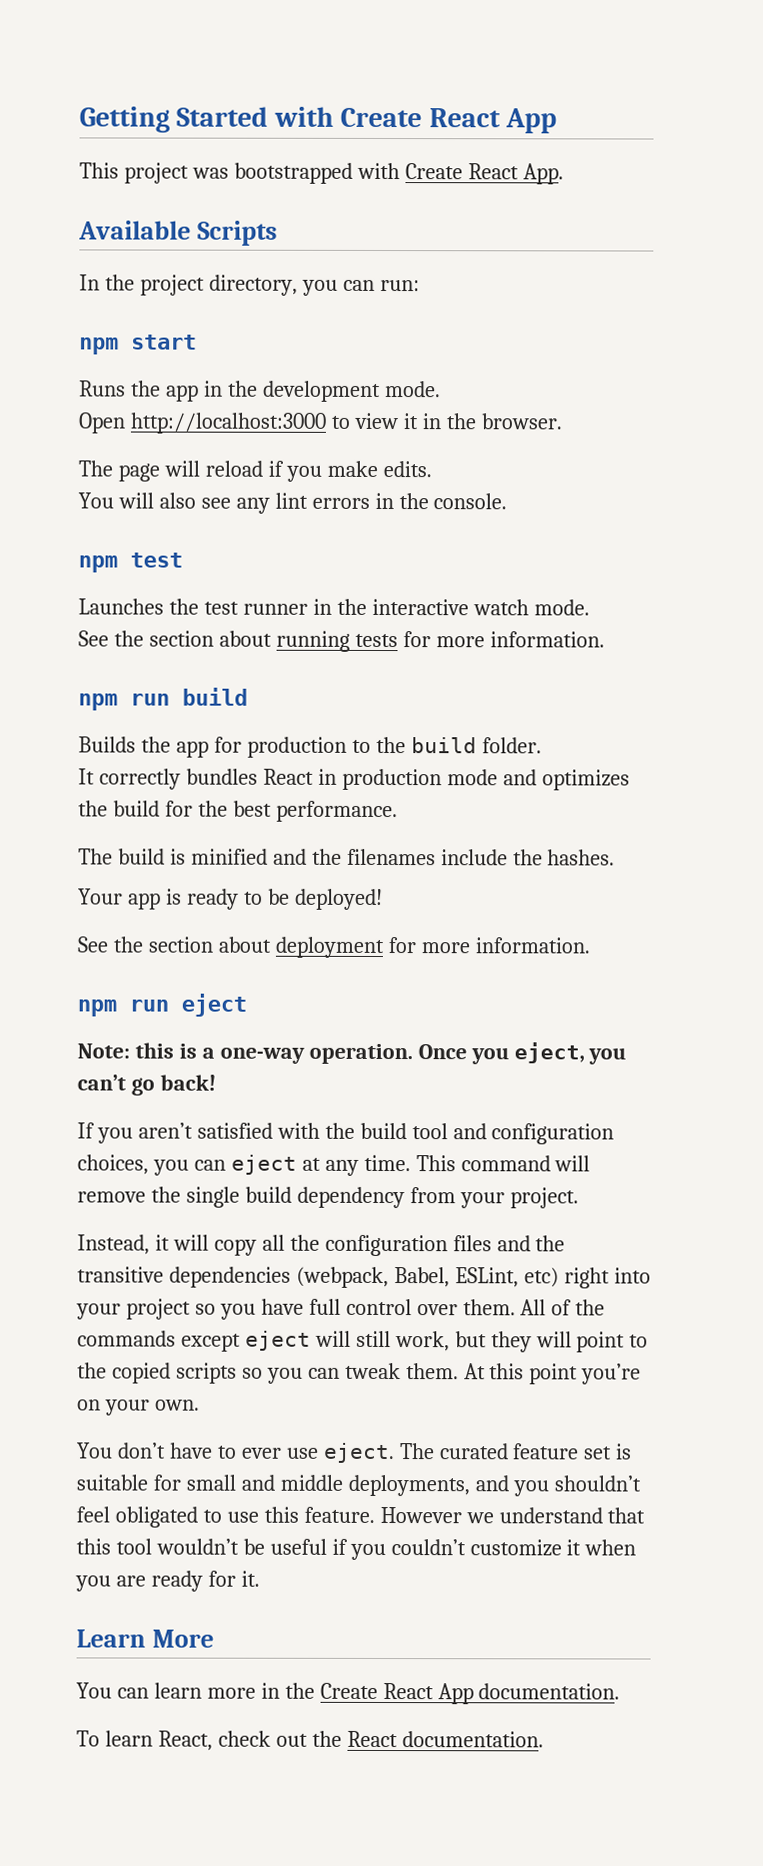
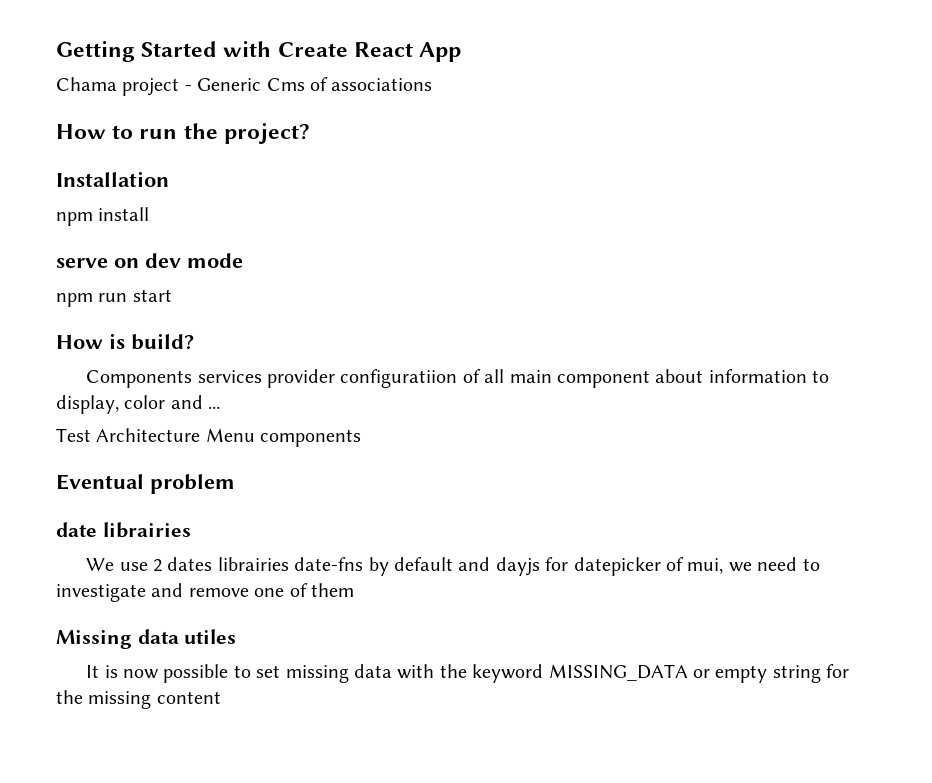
- This project was bootstrapped with Create React App.
- Available Scripts
- In the project directory, you can run:
- npm start
- Runs the app in the development mode.
- Open http://localhost:3000 to view it in the browser.
- The page will reload if you make edits.
- You will also see any lint errors in the console.
- npm test
- Launches the test runner in the interactive watch mode.
- See the section about running tests for more information.
- npm run build
- Builds the app for production to the build folder.
- It correctly bundles React in production mode and optimizes the build for the best performance.
- The build is minified and the filenames include the hashes.
- Your app is ready to be deployed!
- See the section about deployment for more information.
- npm run eject
- Note: this is a one-way operation. Once you eject, you can’t go back!
- If you aren’t satisfied with the build tool and configuration choices, you can eject at any time. This command will remove the single build dependency from your project.
- Instead, it will copy all the configuration files and the transitive dependencies (webpack, Babel, ESLint, etc) right into your project so you have full control over them. All of the commands except eject will still work, but they will point to the copied scripts so you can tweak them. At this point you’re on your own.
- You don’t have to ever use eject. The curated feature set is suitable for small and middle deployments, and you shouldn’t feel obligated to use this feature. However we understand that this tool wouldn’t be useful if you couldn’t customize it when you are ready for it.
- Learn More
- You can learn more in the Create React App documentation.
- To learn React, check out the React documentation.
+ Chama project - Generic Cms of associations
+ How to run the project?
+ Installation
+ npm install
+ serve on dev mode
+ npm run start
+ How is build?
+ Components services provider configuratiion of all main component about information to display, color and ...
+ Test Architecture Menu components
+ Eventual problem
+ date librairies
+ We use 2 dates librairies date-fns by default and dayjs for datepicker of mui, we need to investigate and remove one of them
+ Missing data utiles
+ It is now possible to set missing data with the keyword MISSING_DATA or empty string for the missing content

